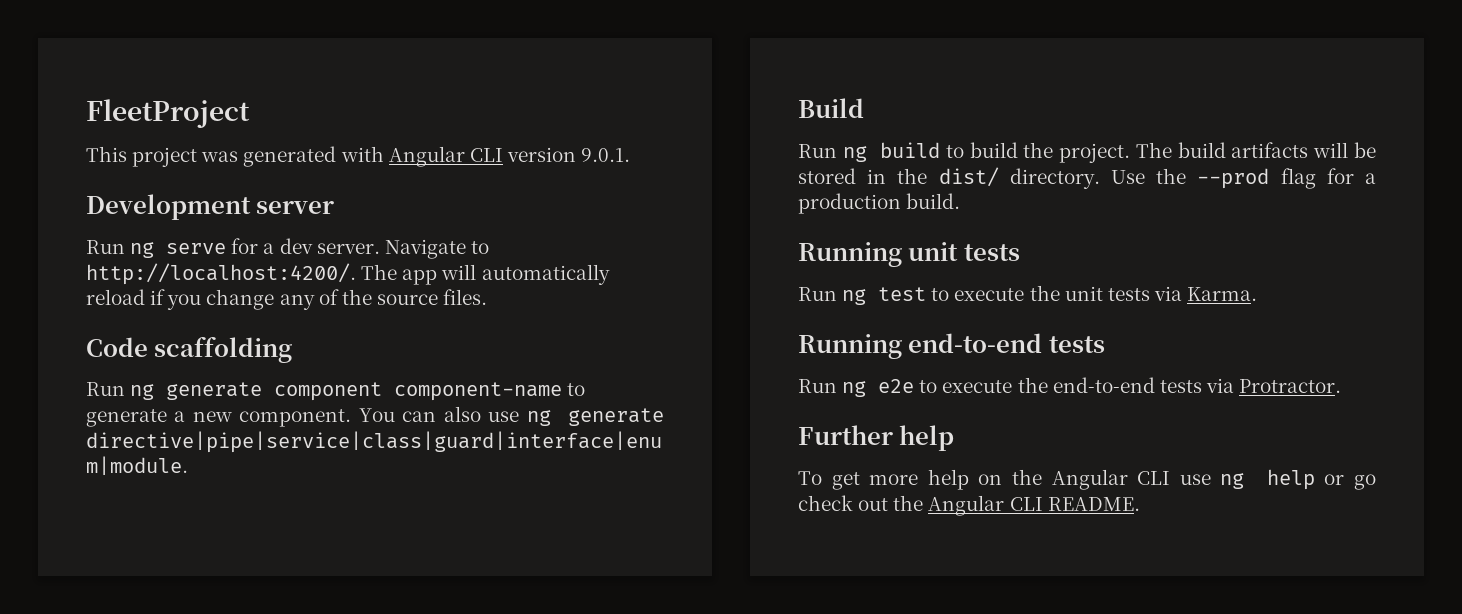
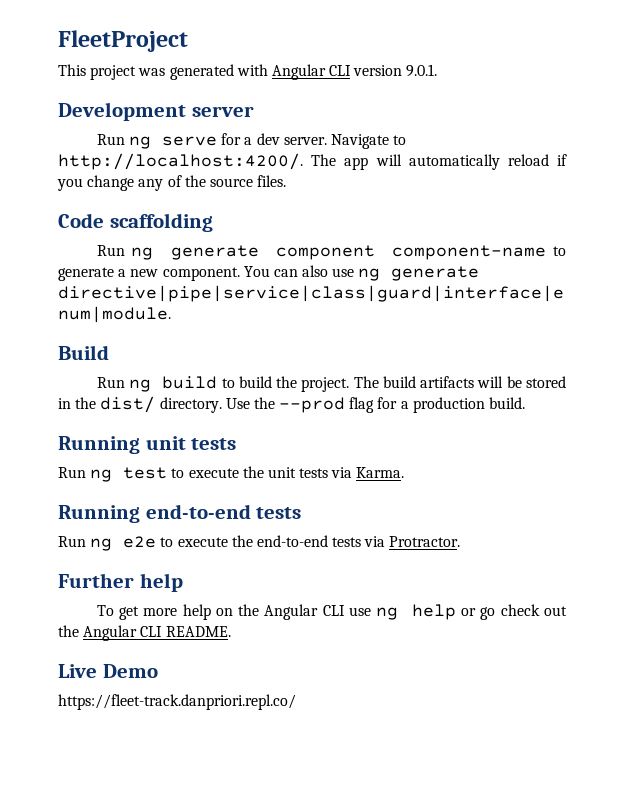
+ Live Demo
+ https://fleet-track.danpriori.repl.co/

